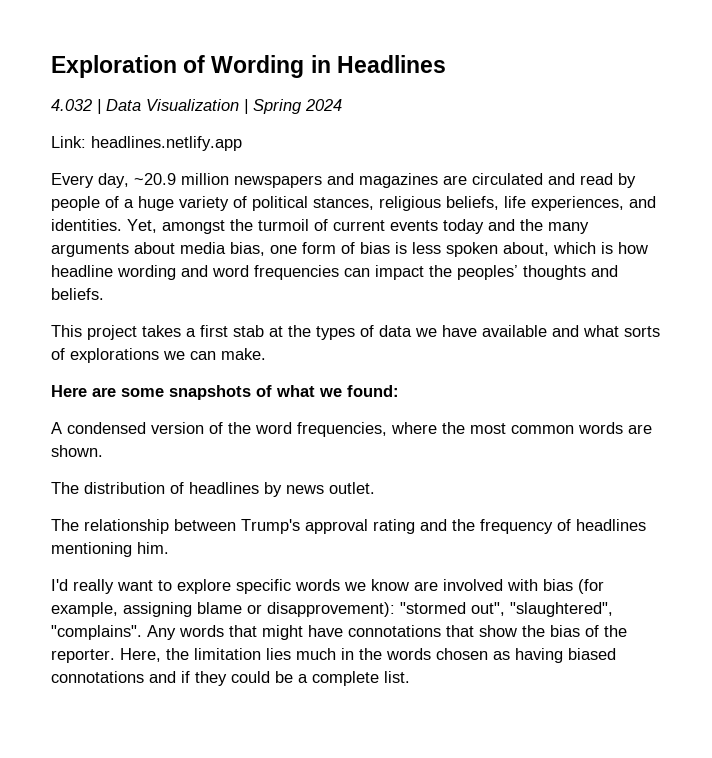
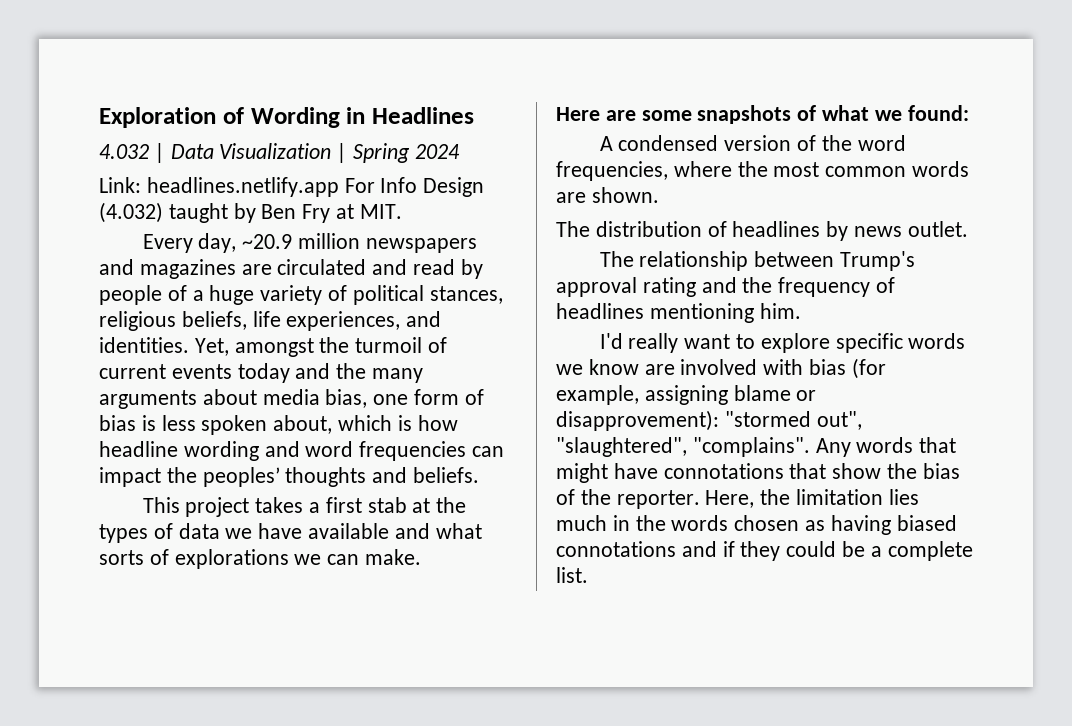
- Link: headlines.netlify.app
+ Link: headlines.netlify.app For Info Design (4.032) taught by Ben Fry at MIT.

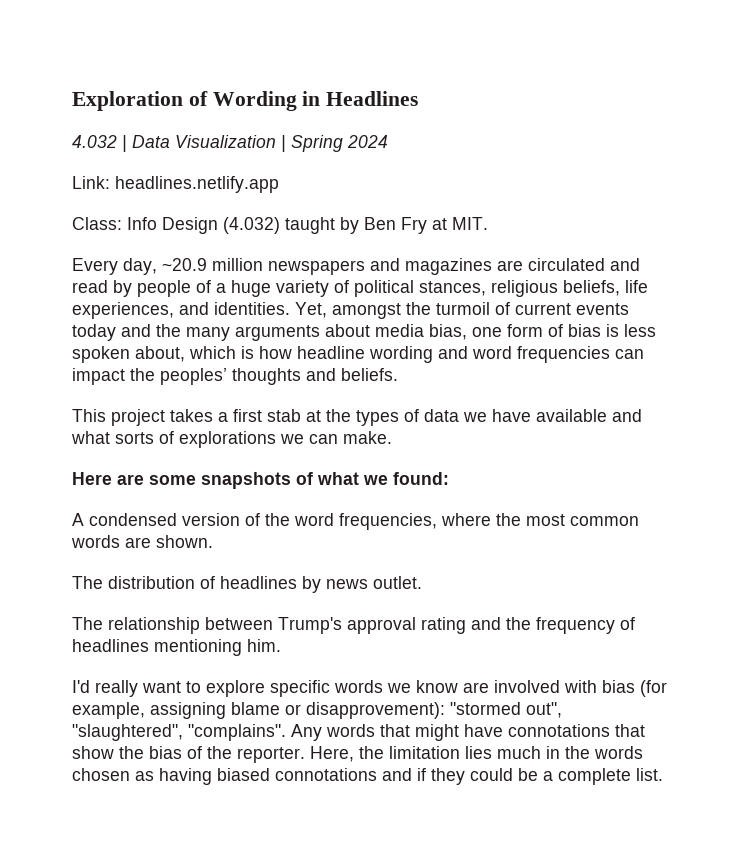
- Link: headlines.netlify.app For Info Design (4.032) taught by Ben Fry at MIT.
+ Link: headlines.netlify.app
+ Class: Info Design (4.032) taught by Ben Fry at MIT.

